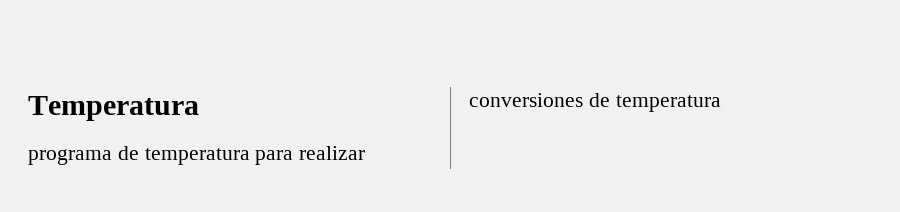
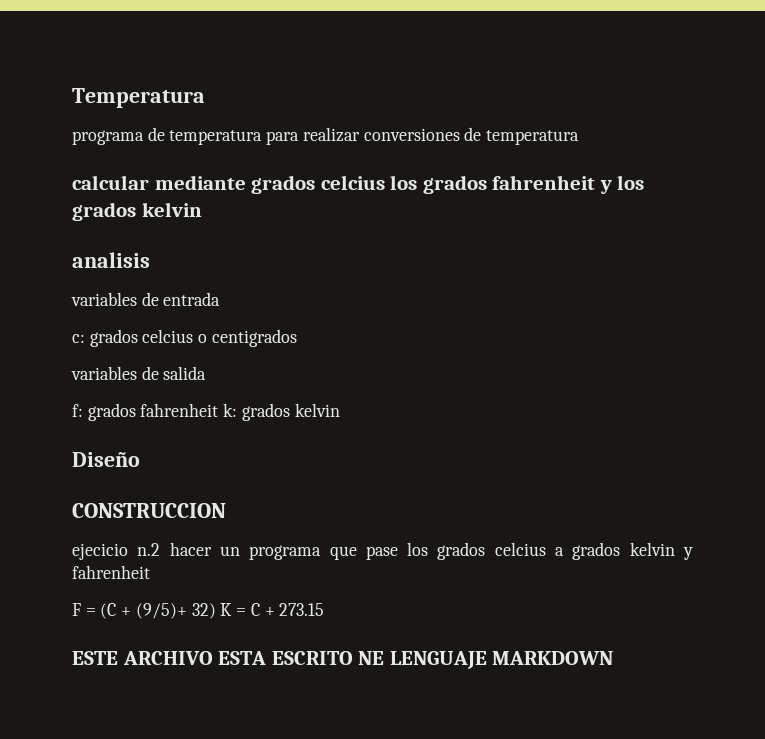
+ calcular mediante grados celcius los grados fahrenheit y los grados kelvin
+ analisis
+ variables de entrada
+ c: grados celcius o centigrados
+ variables de salida
+ f: grados fahrenheit k: grados kelvin
+ Diseño
+ CONSTRUCCION
+ ejecicio n.2 hacer un programa que pase los grados celcius a grados kelvin y fahrenheit
+ F = (C + (9/5)+ 32) K = C + 273.15
+ ESTE ARCHIVO ESTA ESCRITO NE LENGUAJE MARKDOWN

